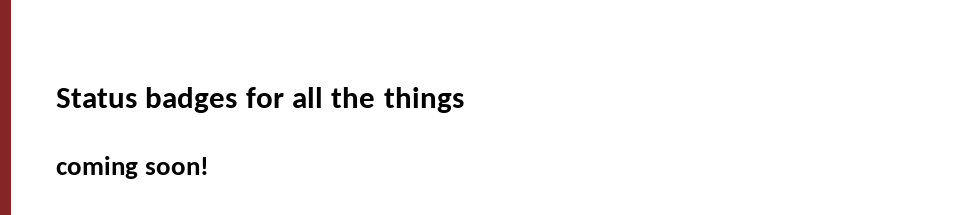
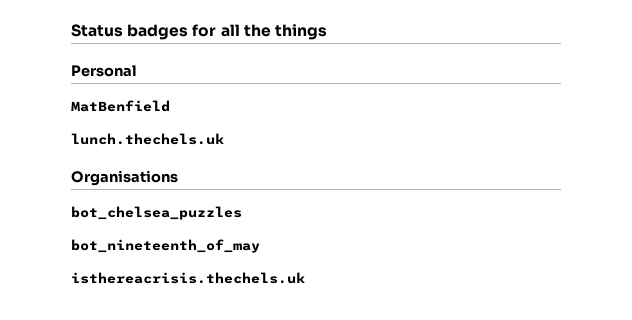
- coming soon!
+ Personal
+ MatBenfield
+ lunch.thechels.uk
+ Organisations
+ bot_chelsea_puzzles
+ bot_nineteenth_of_may
+ isthereacrisis.thechels.uk

